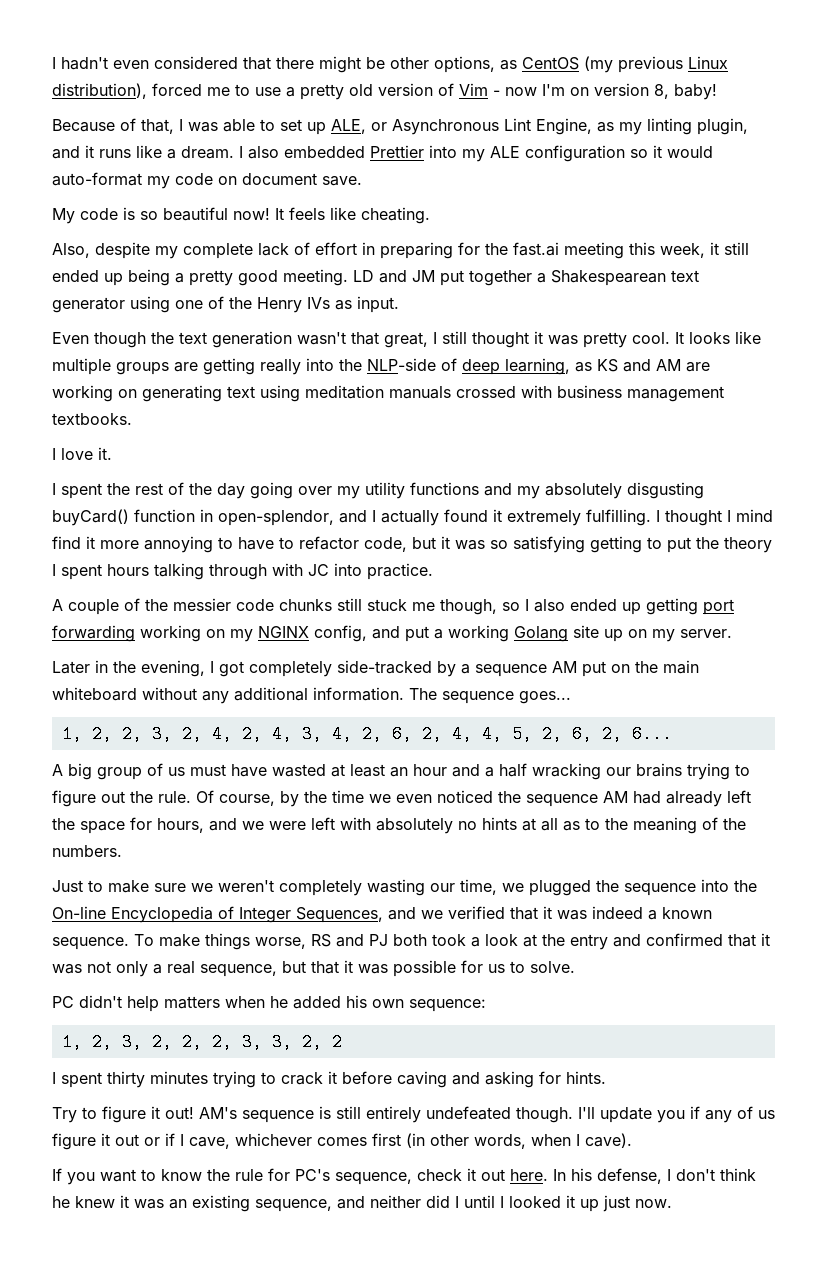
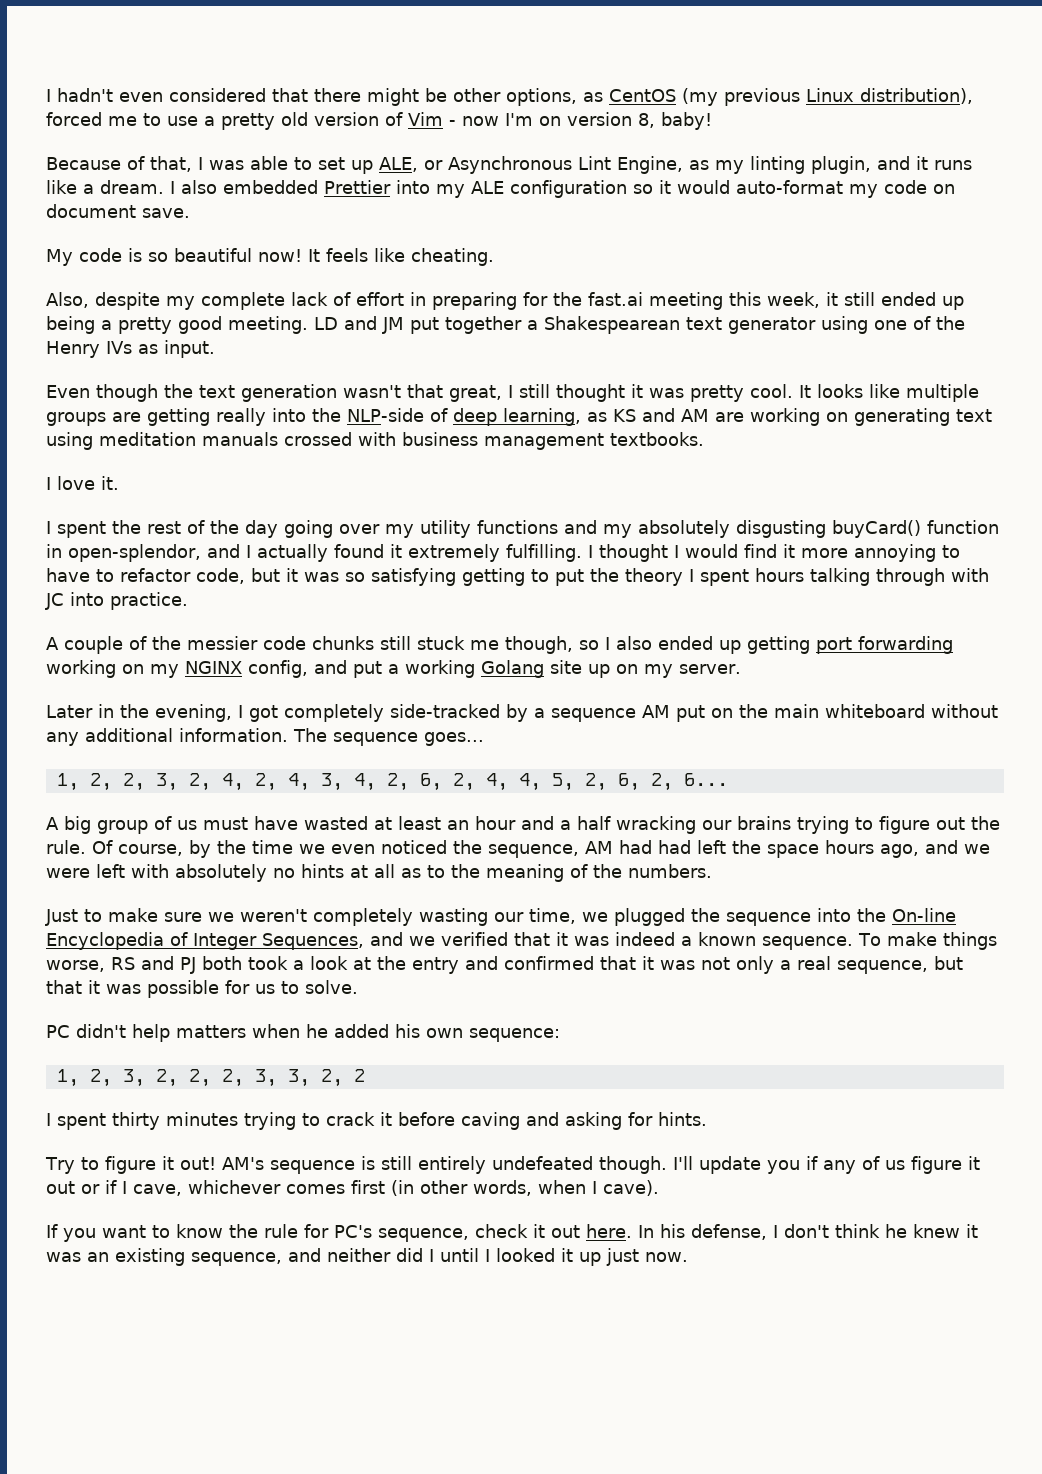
- I thought I mind find it more annoying to have to refactor code, but it was so satisfying getting to put the theory I spent hours talking through with JC into practice.
+ I thought I would find it more annoying to have to refactor code, but it was so satisfying getting to put the theory I spent hours talking through with JC into practice.
- Of course, by the time we even noticed the sequence AM had already left the space for hours, and we were left with absolutely no hints at all as to the meaning of the numbers.
+ Of course, by the time we even noticed the sequence, AM had had left the space hours ago, and we were left with absolutely no hints at all as to the meaning of the numbers.

